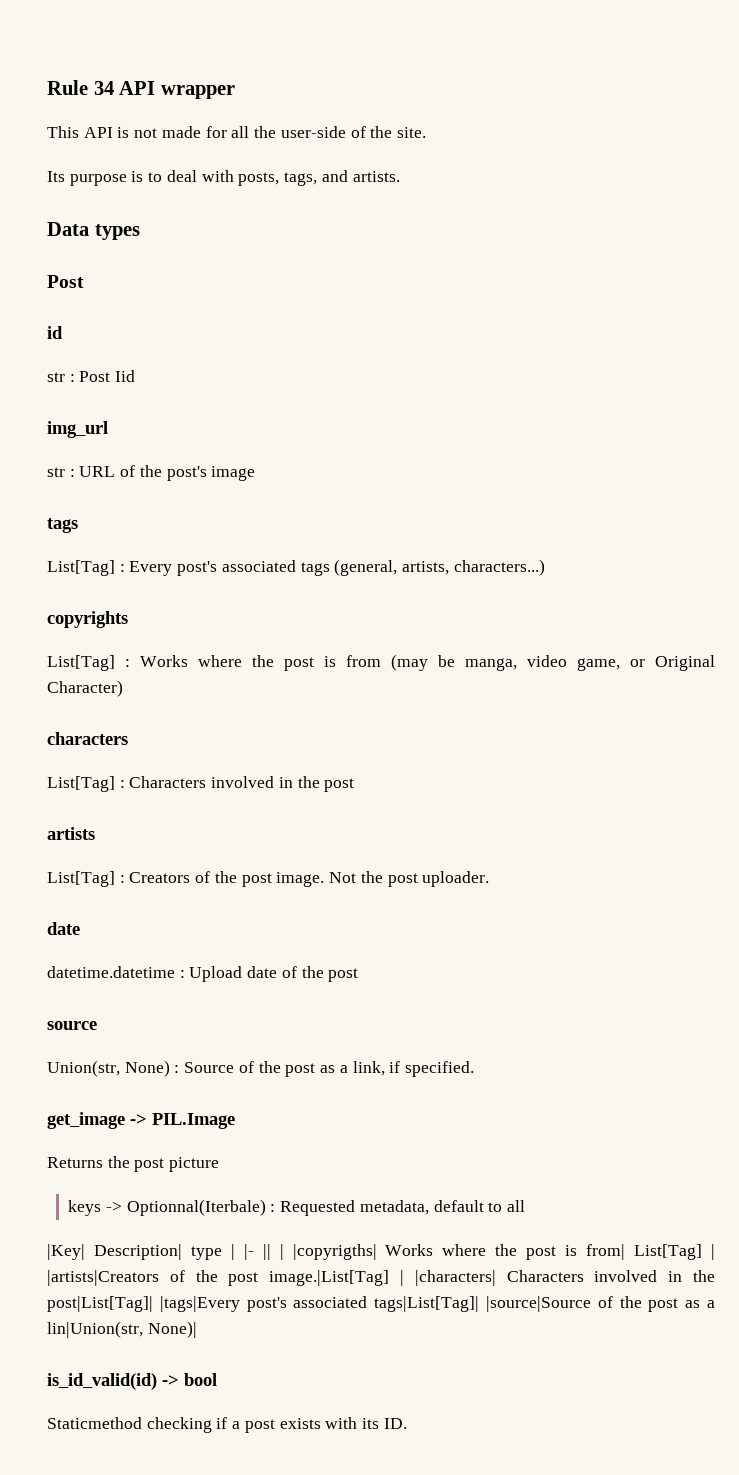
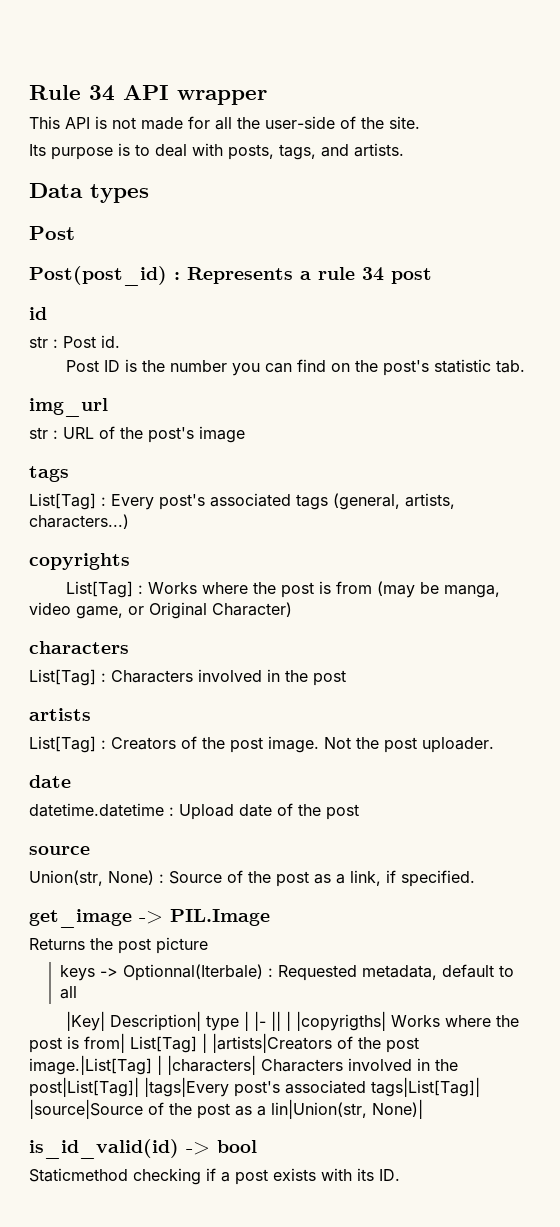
+ Post(post_id) : Represents a rule 34 post
  id
- str : Post Iid
+ str : Post id.
+ Post ID is the number you can find on the post's statistic tab.

